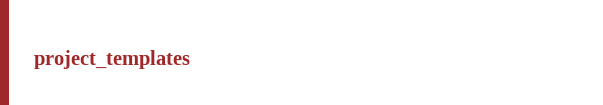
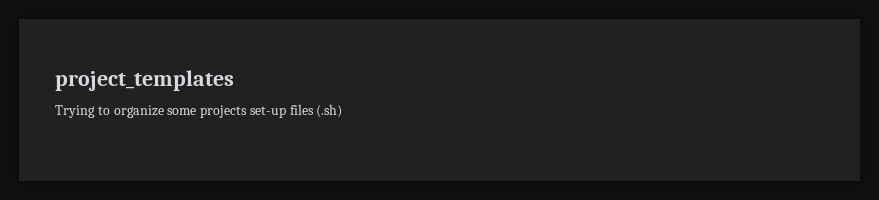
+ Trying to organize some projects set-up files (.sh)

